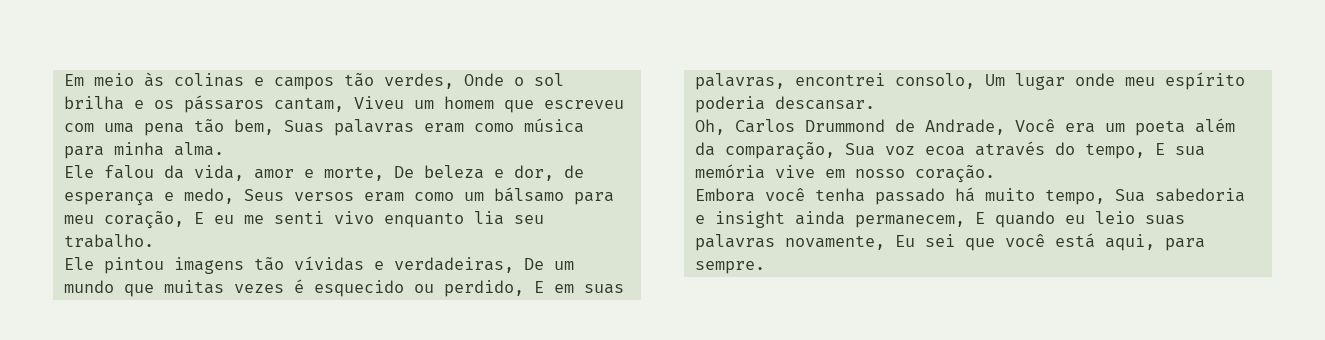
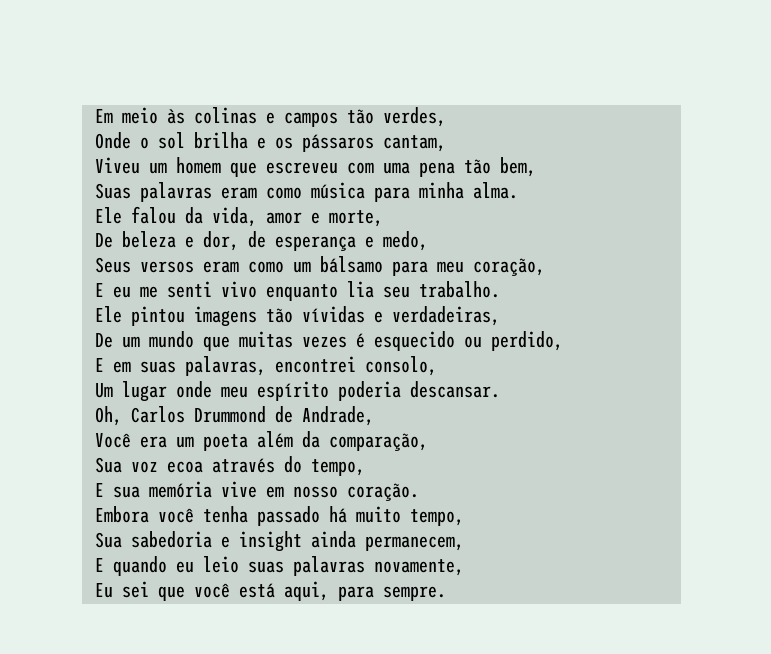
- Em meio às colinas e campos tão verdes, Onde o sol brilha e os pássaros cantam, Viveu um homem que escreveu com uma pena tão bem, Suas palavras eram como música para minha alma.
+ Em meio às colinas e campos tão verdes,
+ Onde o sol brilha e os pássaros cantam,
+ Viveu um homem que escreveu com uma pena tão bem,
+ Suas palavras eram como música para minha alma.
- Ele falou da vida, amor e morte, De beleza e dor, de esperança e medo, Seus versos eram como um bálsamo para meu coração, E eu me senti vivo enquanto lia seu trabalho.
+ Ele falou da vida, amor e morte,
+ De beleza e dor, de esperança e medo,
+ Seus versos eram como um bálsamo para meu coração,
+ E eu me senti vivo enquanto lia seu trabalho.
- Ele pintou imagens tão vívidas e verdadeiras, De um mundo que muitas vezes é esquecido ou perdido, E em suas palavras, encontrei consolo, Um lugar onde meu espírito poderia descansar.
+ Ele pintou imagens tão vívidas e verdadeiras,
+ De um mundo que muitas vezes é esquecido ou perdido,
+ E em suas palavras, encontrei consolo,
+ Um lugar onde meu espírito poderia descansar.
- Oh, Carlos Drummond de Andrade, Você era um poeta além da comparação, Sua voz ecoa através do tempo, E sua memória vive em nosso coração.
+ Oh, Carlos Drummond de Andrade,
+ Você era um poeta além da comparação,
+ Sua voz ecoa através do tempo,
+ E sua memória vive em nosso coração.
- Embora você tenha passado há muito tempo, Sua sabedoria e insight ainda permanecem, E quando eu leio suas palavras novamente, Eu sei que você está aqui, para sempre.
+ Embora você tenha passado há muito tempo,
+ Sua sabedoria e insight ainda permanecem,
+ E quando eu leio suas palavras novamente,
+ Eu sei que você está aqui, para sempre.

